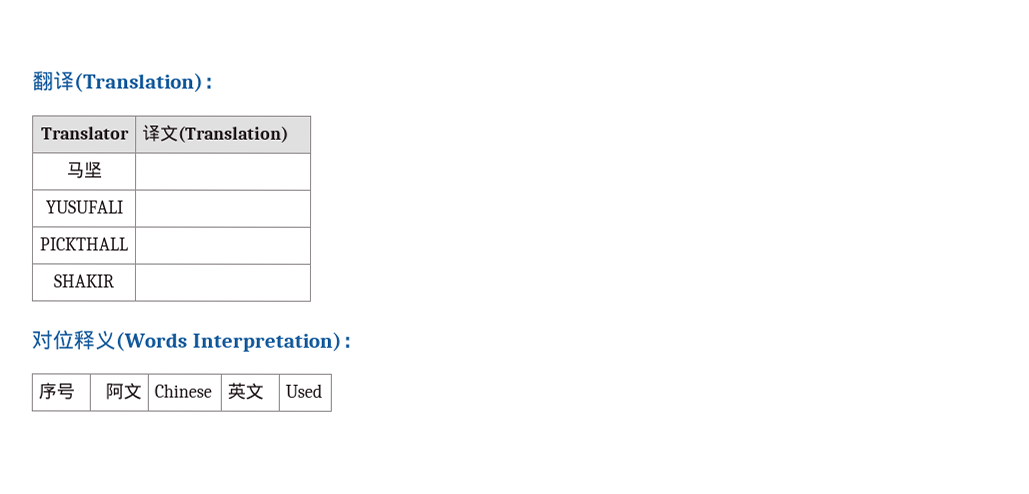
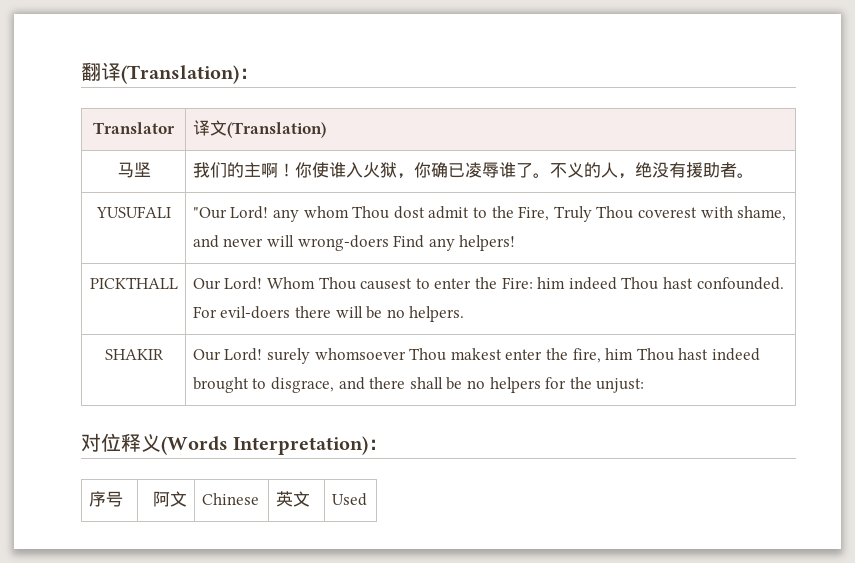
- 马坚 |
- YUSUFALI |
- PICKTHALL |
- SHAKIR |
+ 马坚 | 我们的主啊！你使谁入火狱，你确已凌辱谁了。不义的人，绝没有援助者。
+ YUSUFALI | "Our Lord! any whom Thou dost admit to the Fire, Truly Thou coverest with shame, and never will wrong-doers Find any helpers!
+ PICKTHALL | Our Lord! Whom Thou causest to enter the Fire: him indeed Thou hast confounded. For evil-doers there will be no helpers.
+ SHAKIR | Our Lord! surely whomsoever Thou makest enter the fire, him Thou hast indeed brought to disgrace, and there shall be no helpers for the unjust:

